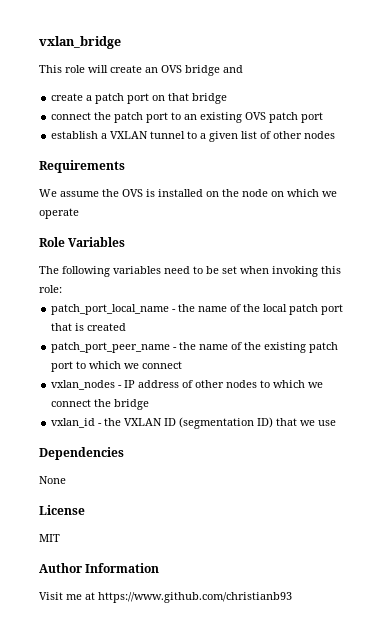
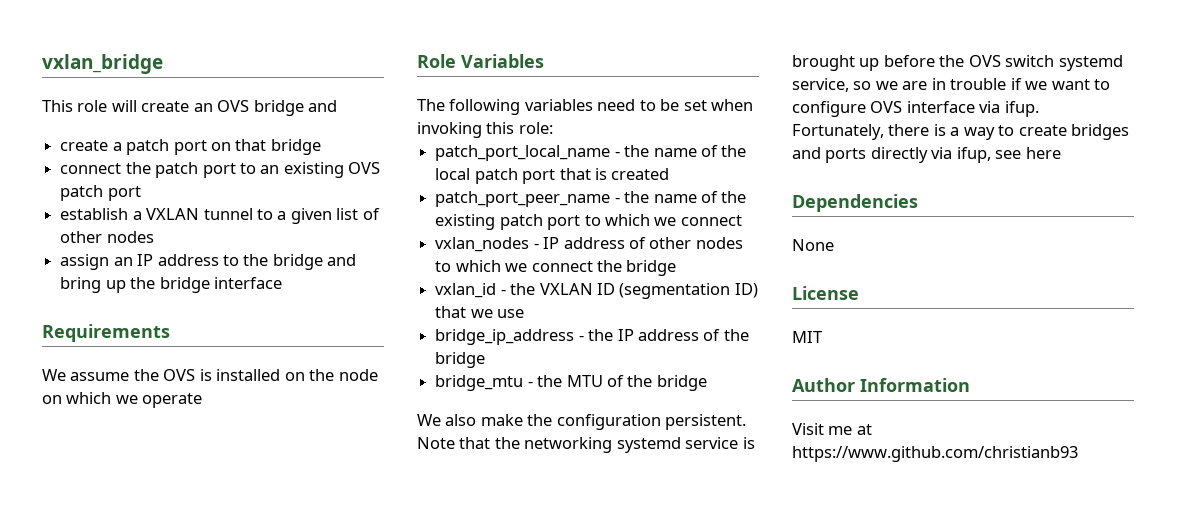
+ assign an IP address to the bridge and bring up the bridge interface
+ bridge_ip_address - the IP address of the bridge
+ bridge_mtu - the MTU of the bridge
+ We also make the configuration persistent. Note that the networking systemd service is brought up before the OVS switch systemd service, so we are in trouble if we want to configure OVS interface via ifup. Fortunately, there is a way to create bridges and ports directly via ifup, see here

